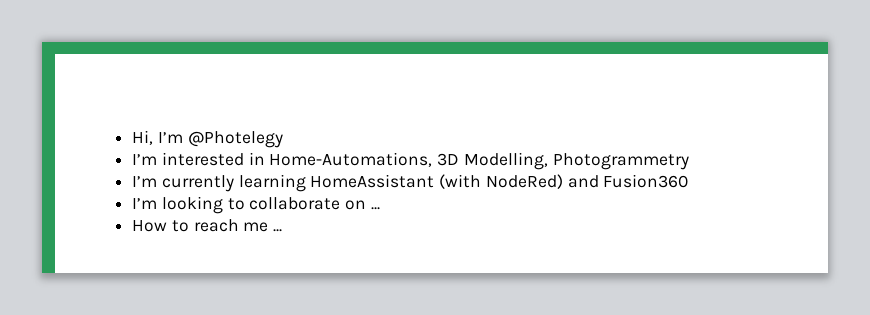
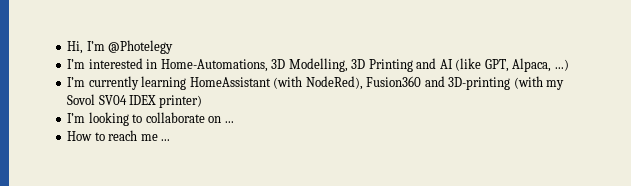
- I’m interested in Home-Automations, 3D Modelling, Photogrammetry
+ I’m interested in Home-Automations, 3D Modelling, 3D Printing and AI (like GPT, Alpaca, ...)
- I’m currently learning HomeAssistant (with NodeRed) and Fusion360
+ I’m currently learning HomeAssistant (with NodeRed), Fusion360 and 3D-printing (with my Sovol SV04 IDEX printer)

